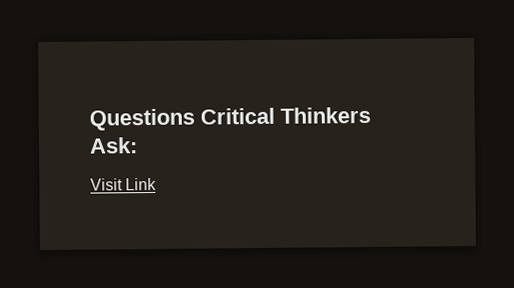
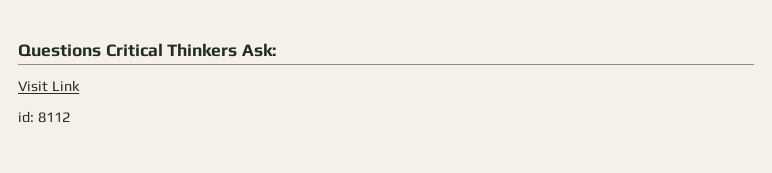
+ id: 8112

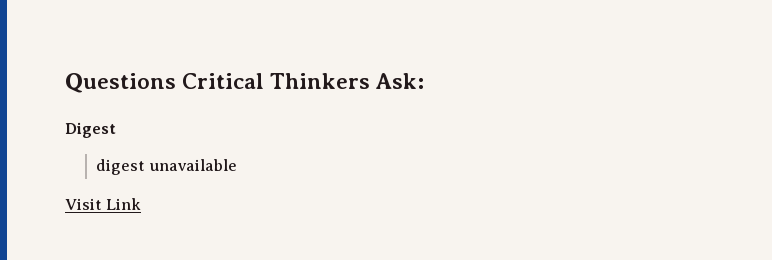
+ Digest
+ digest unavailable
- id: 8112

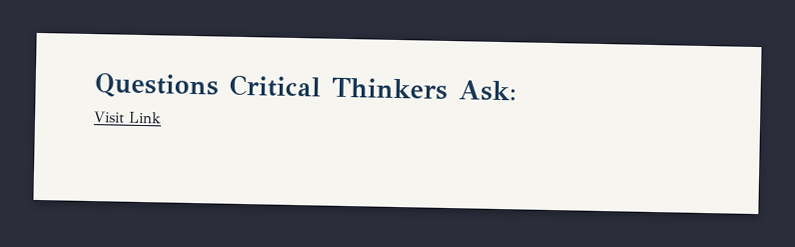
- Digest
- digest unavailable

